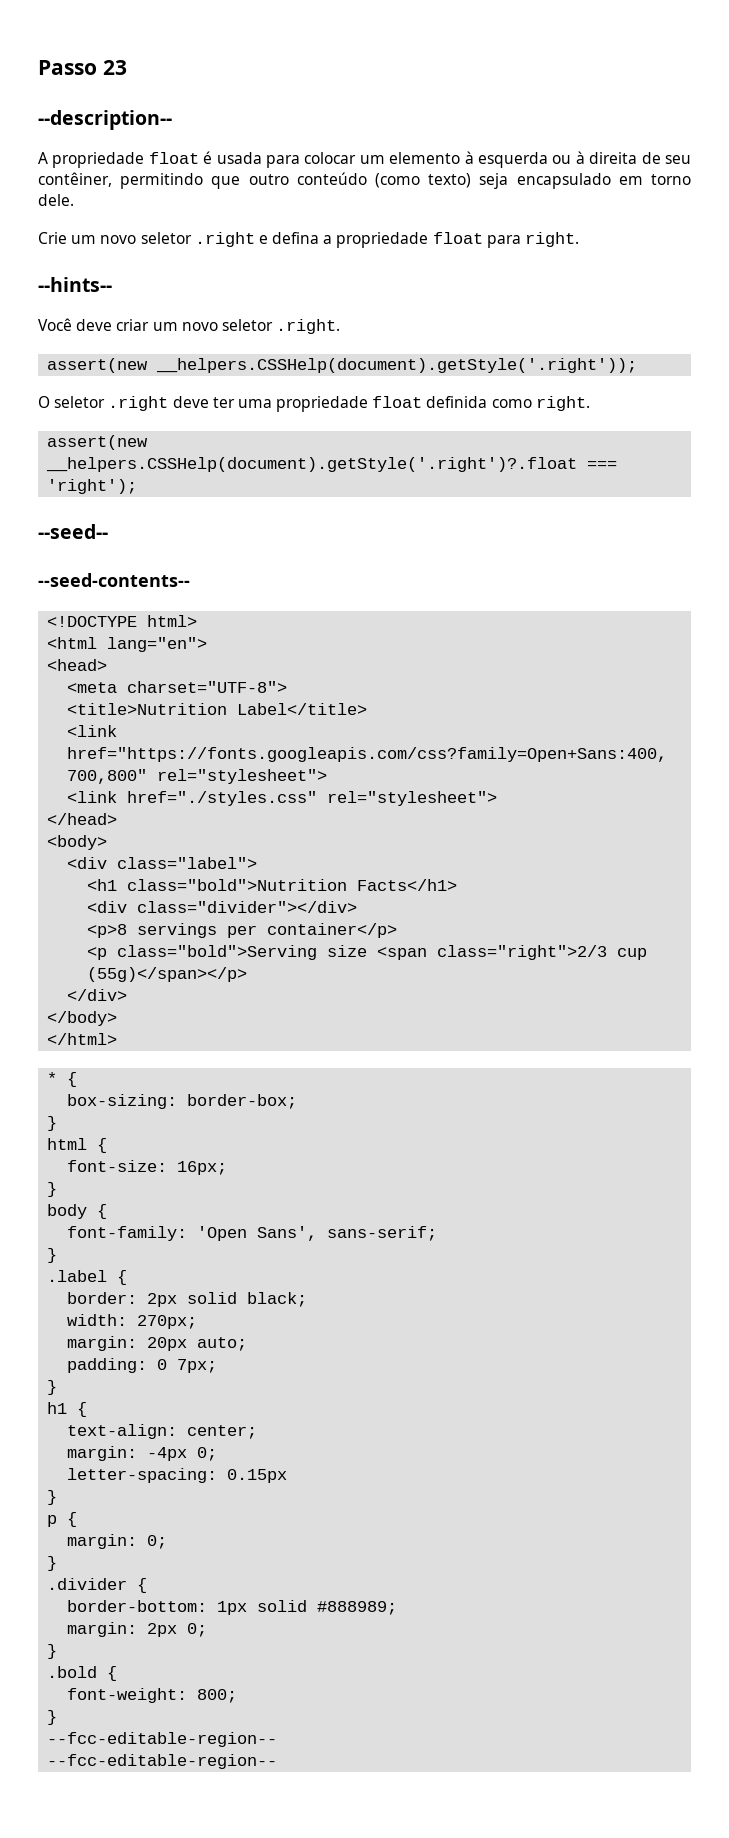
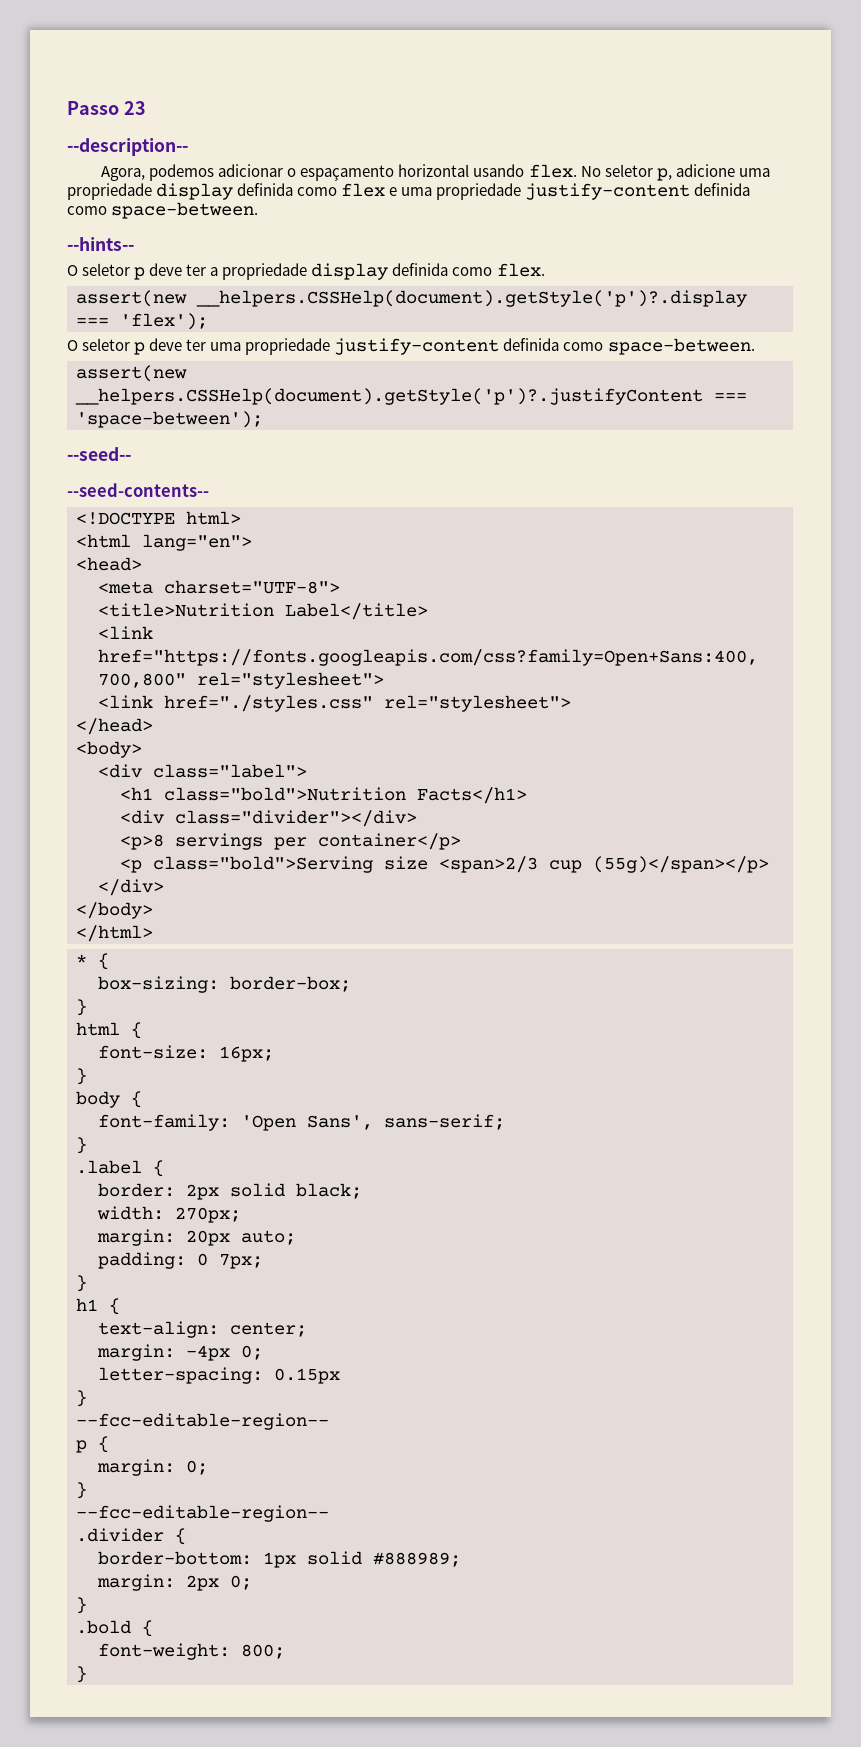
- A propriedade float é usada para colocar um elemento à esquerda ou à direita de seu contêiner, permitindo que outro conteúdo (como texto) seja encapsulado em torno dele.
- Crie um novo seletor .right e defina a propriedade float para right.
+ Agora, podemos adicionar o espaçamento horizontal usando flex. No seletor p, adicione uma propriedade display definida como flex e uma propriedade justify-content definida como space-between.
  --hints--
- Você deve criar um novo seletor .right.
- assert(new __helpers.CSSHelp(document).getStyle('.right'));
- O seletor .right deve ter uma propriedade float definida como right.
- assert(new __helpers.CSSHelp(document).getStyle('.right')?.float === 'right');
+ O seletor p deve ter a propriedade display definida como flex.
+ assert(new __helpers.CSSHelp(document).getStyle('p')?.display === 'flex');
+ O seletor p deve ter uma propriedade justify-content definida como space-between.
+ assert(new __helpers.CSSHelp(document).getStyle('p')?.justifyContent === 'space-between');
- <p class="bold">Serving size <span class="right">2/3 cup (55g)</span></p>
+ <p class="bold">Serving size <span>2/3 cup (55g)</span></p>
  letter-spacing: 0.15px
  }
+ --fcc-editable-region--
  margin: 0;
  }
+ --fcc-editable-region--
  font-weight: 800;
  }
- --fcc-editable-region--
- --fcc-editable-region--

